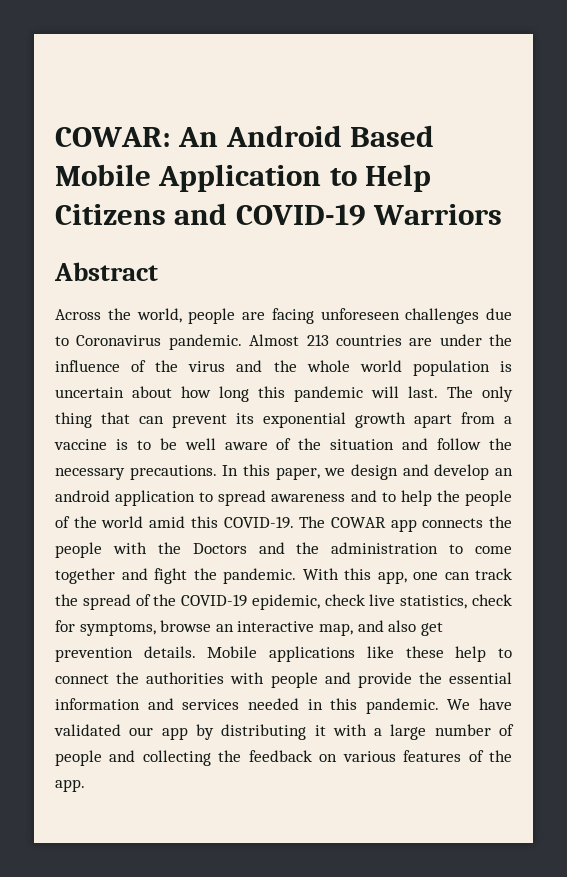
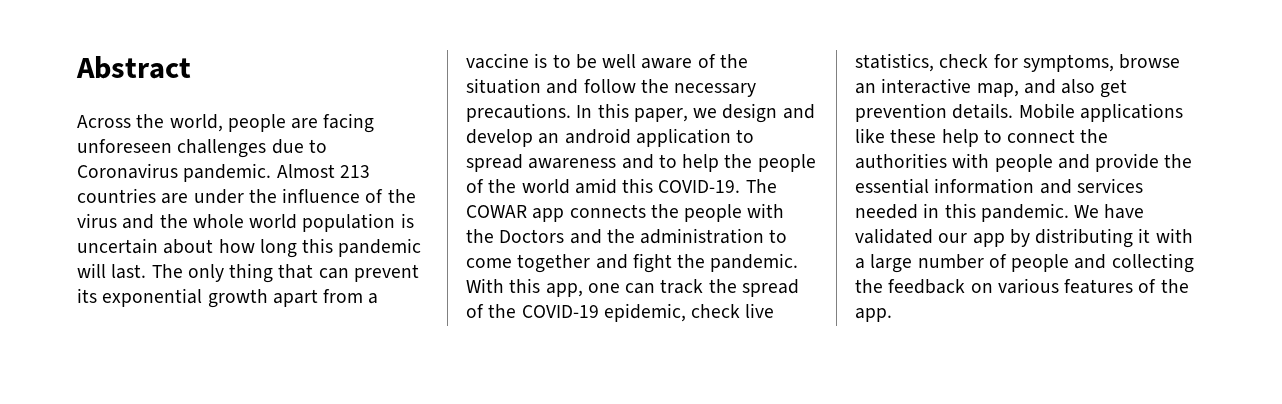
- COWAR: An Android Based Mobile Application to Help Citizens and COVID-19 Warriors

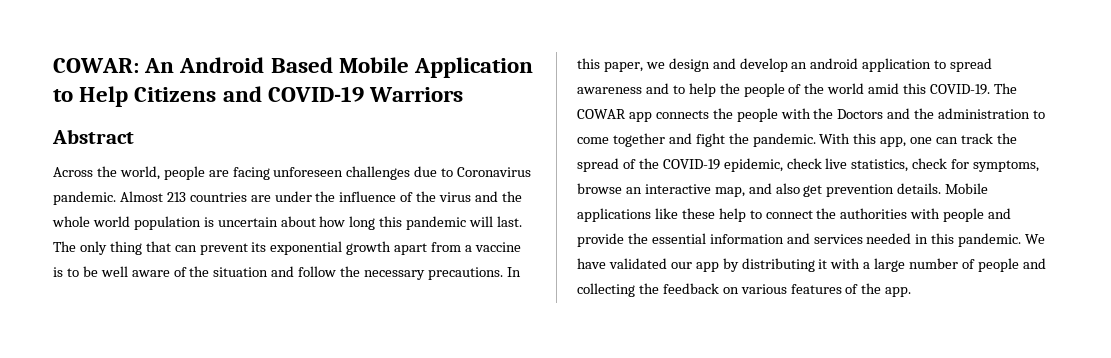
+ COWAR: An Android Based Mobile Application to Help Citizens and COVID-19 Warriors

